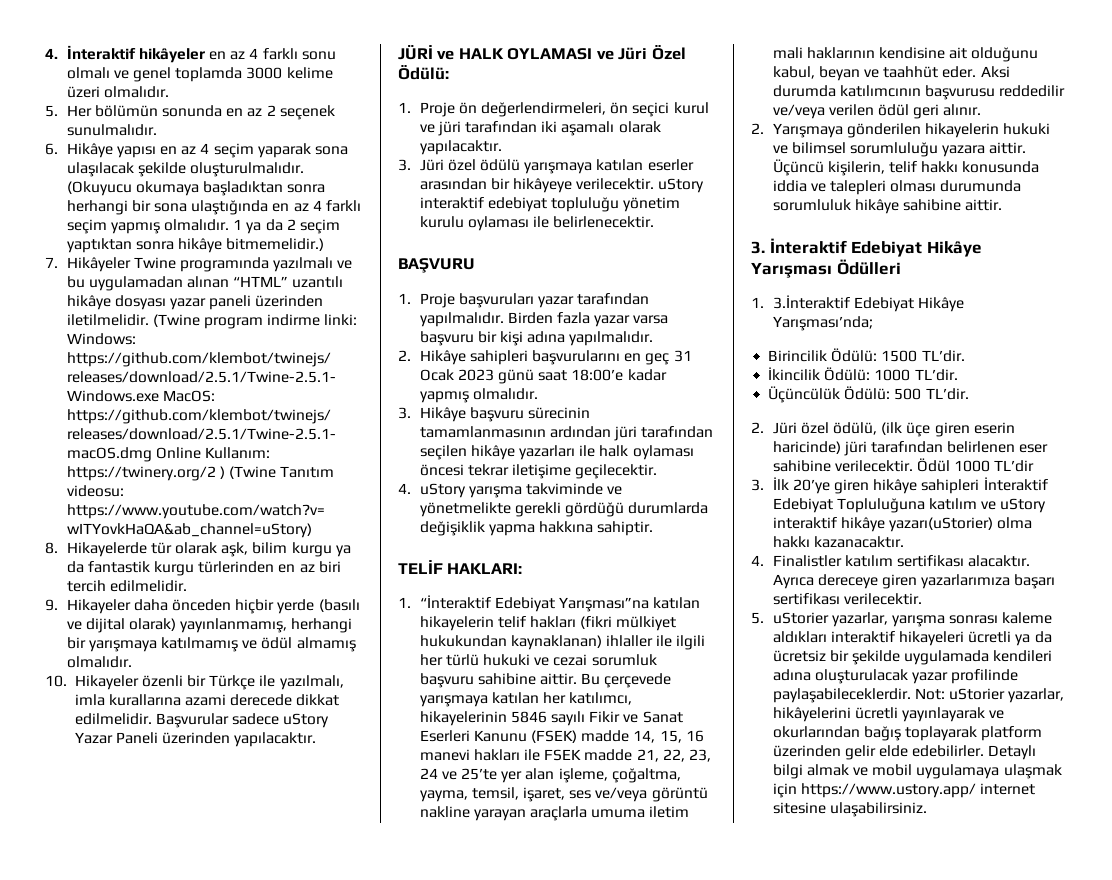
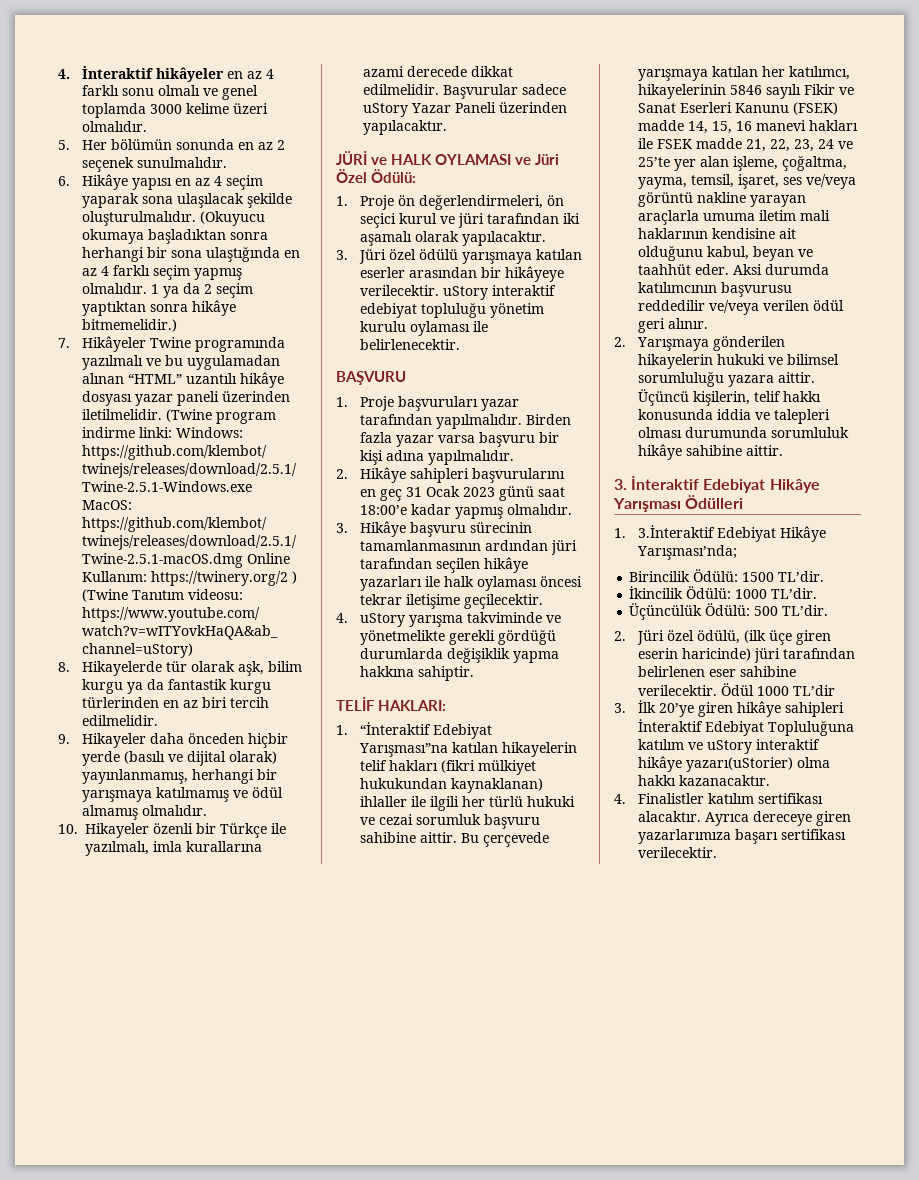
- 5. uStorier yazarlar, yarışma sonrası kaleme aldıkları interaktif hikayeleri ücretli ya da ücretsiz bir şekilde uygulamada kendileri adına oluşturulacak yazar profilinde paylaşabileceklerdir. Not: uStorier yazarlar, hikâyelerini ücretli yayınlayarak ve okurlarından bağış toplayarak platform üzerinden gelir elde edebilirler. Detaylı bilgi almak ve mobil uygulamaya ulaşmak için https://www.ustory.app/ internet sitesine ulaşabilirsiniz.

